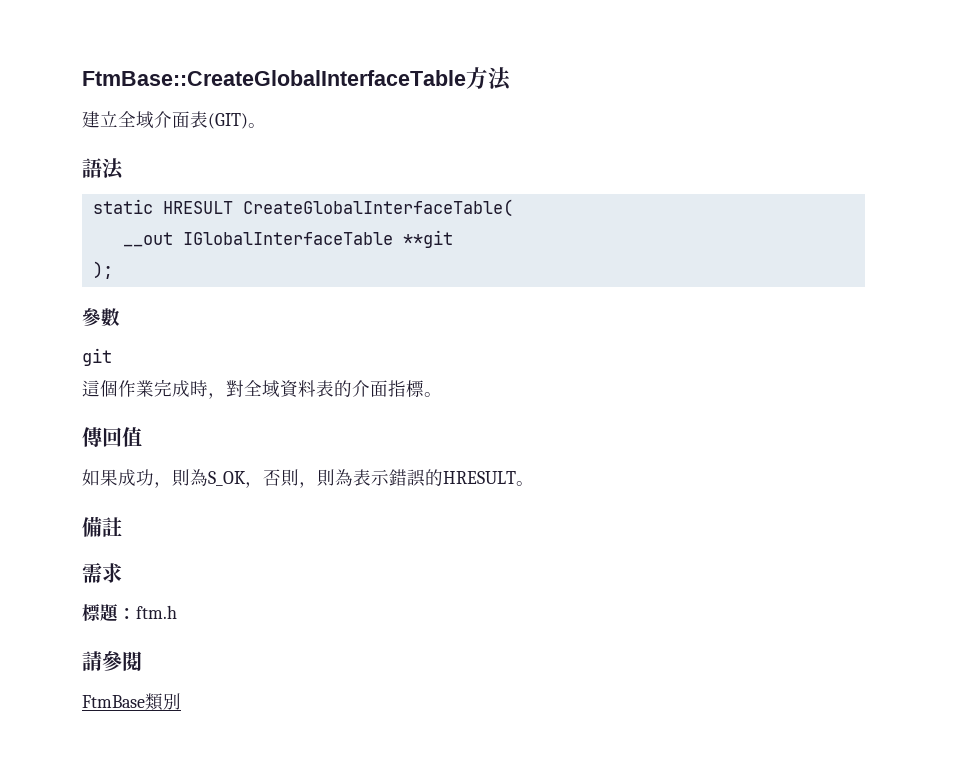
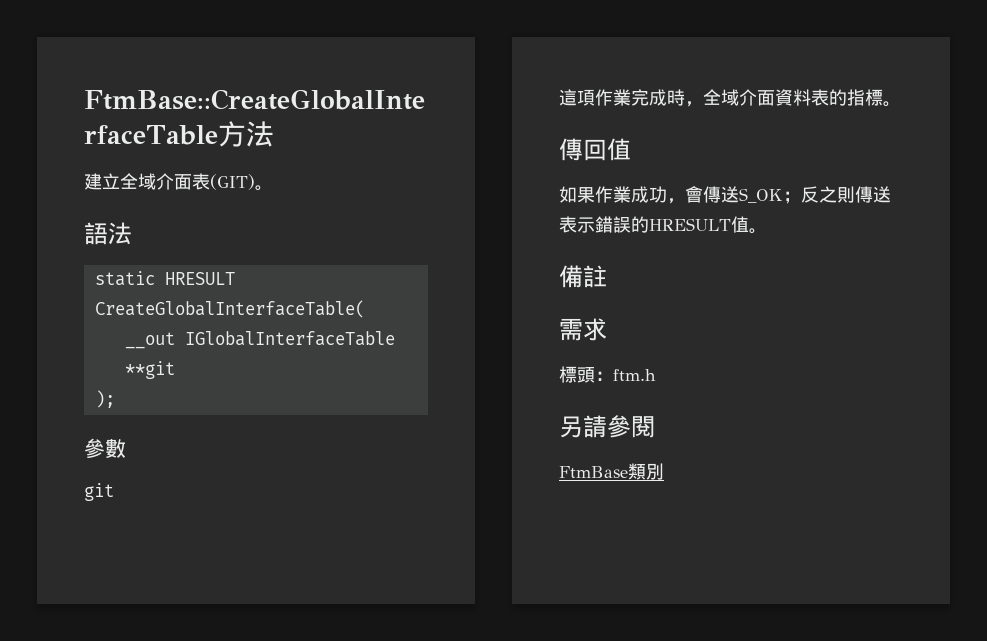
- 這個作業完成時，對全域資料表的介面指標。
+ 這項作業完成時，全域介面資料表的指標。
- 如果成功，則為S_OK，否則，則為表示錯誤的HRESULT。
+ 如果作業成功，會傳送S_OK；反之則傳送表示錯誤的HRESULT值。
- 標題：ftm.h
+ 標頭：ftm.h
- 請參閱
+ 另請參閱

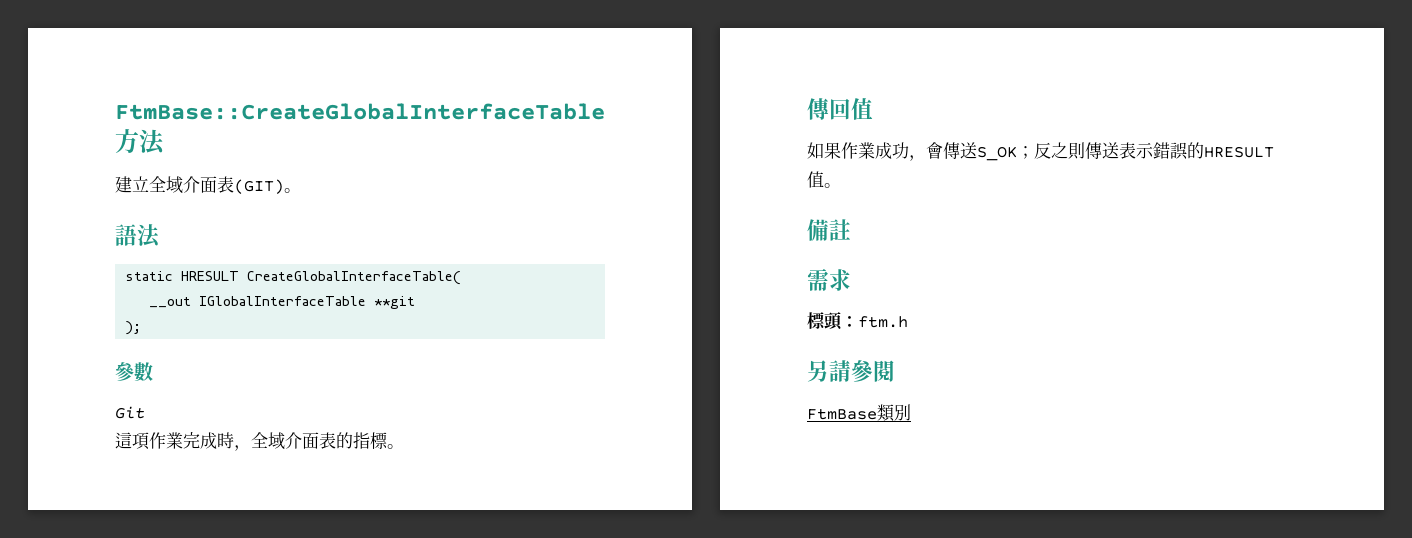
- git
+ Git
- 這項作業完成時，全域介面資料表的指標。
+ 這項作業完成時，全域介面表的指標。

